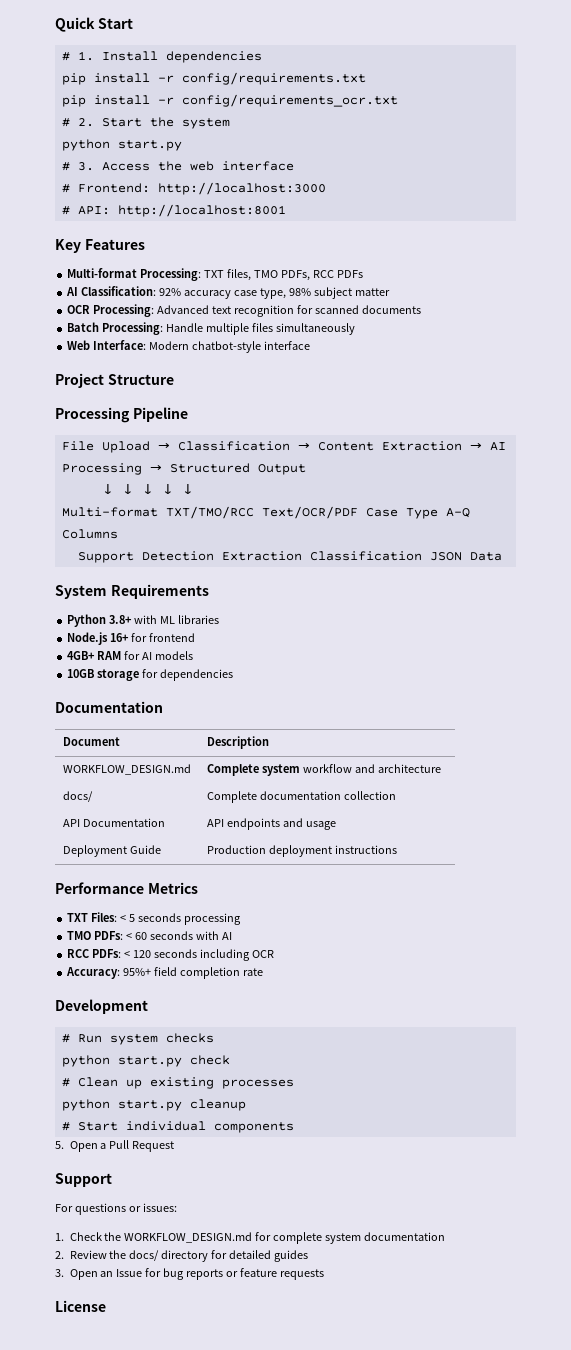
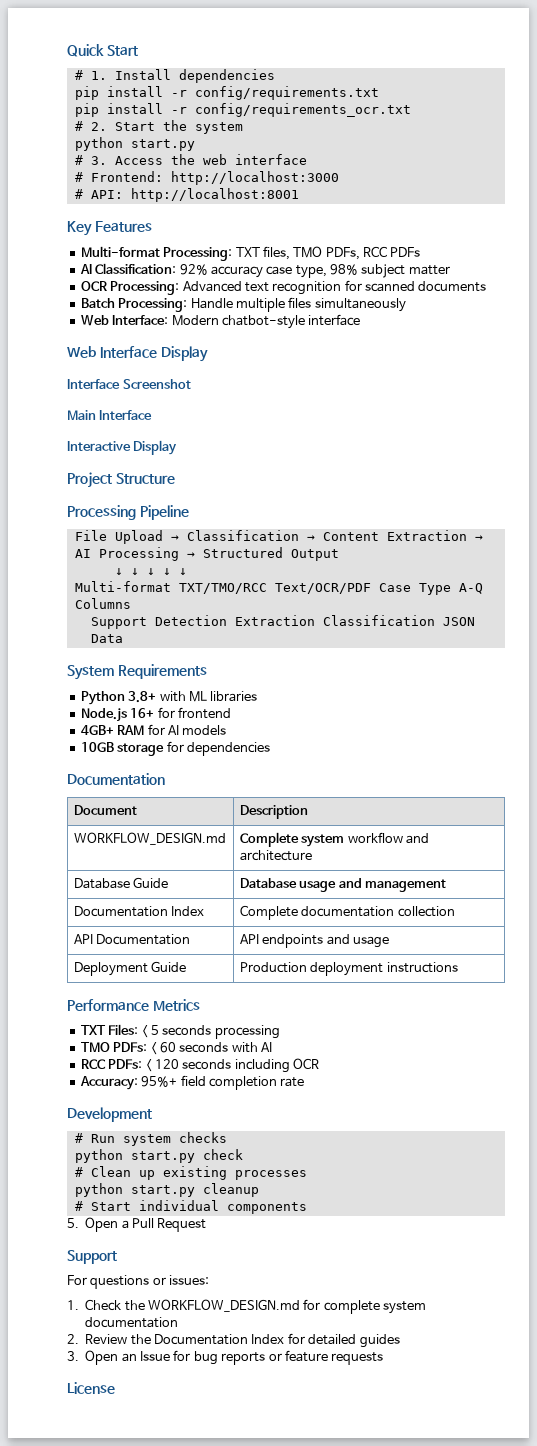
+ Web Interface Display
+ Interface Screenshot
+ Main Interface
+ Interactive Display
- docs/ | Complete documentation collection
+ Database Guide | Database usage and management
+ Documentation Index | Complete documentation collection
- 2. Review the docs/ directory for detailed guides
+ 2. Review the Documentation Index for detailed guides

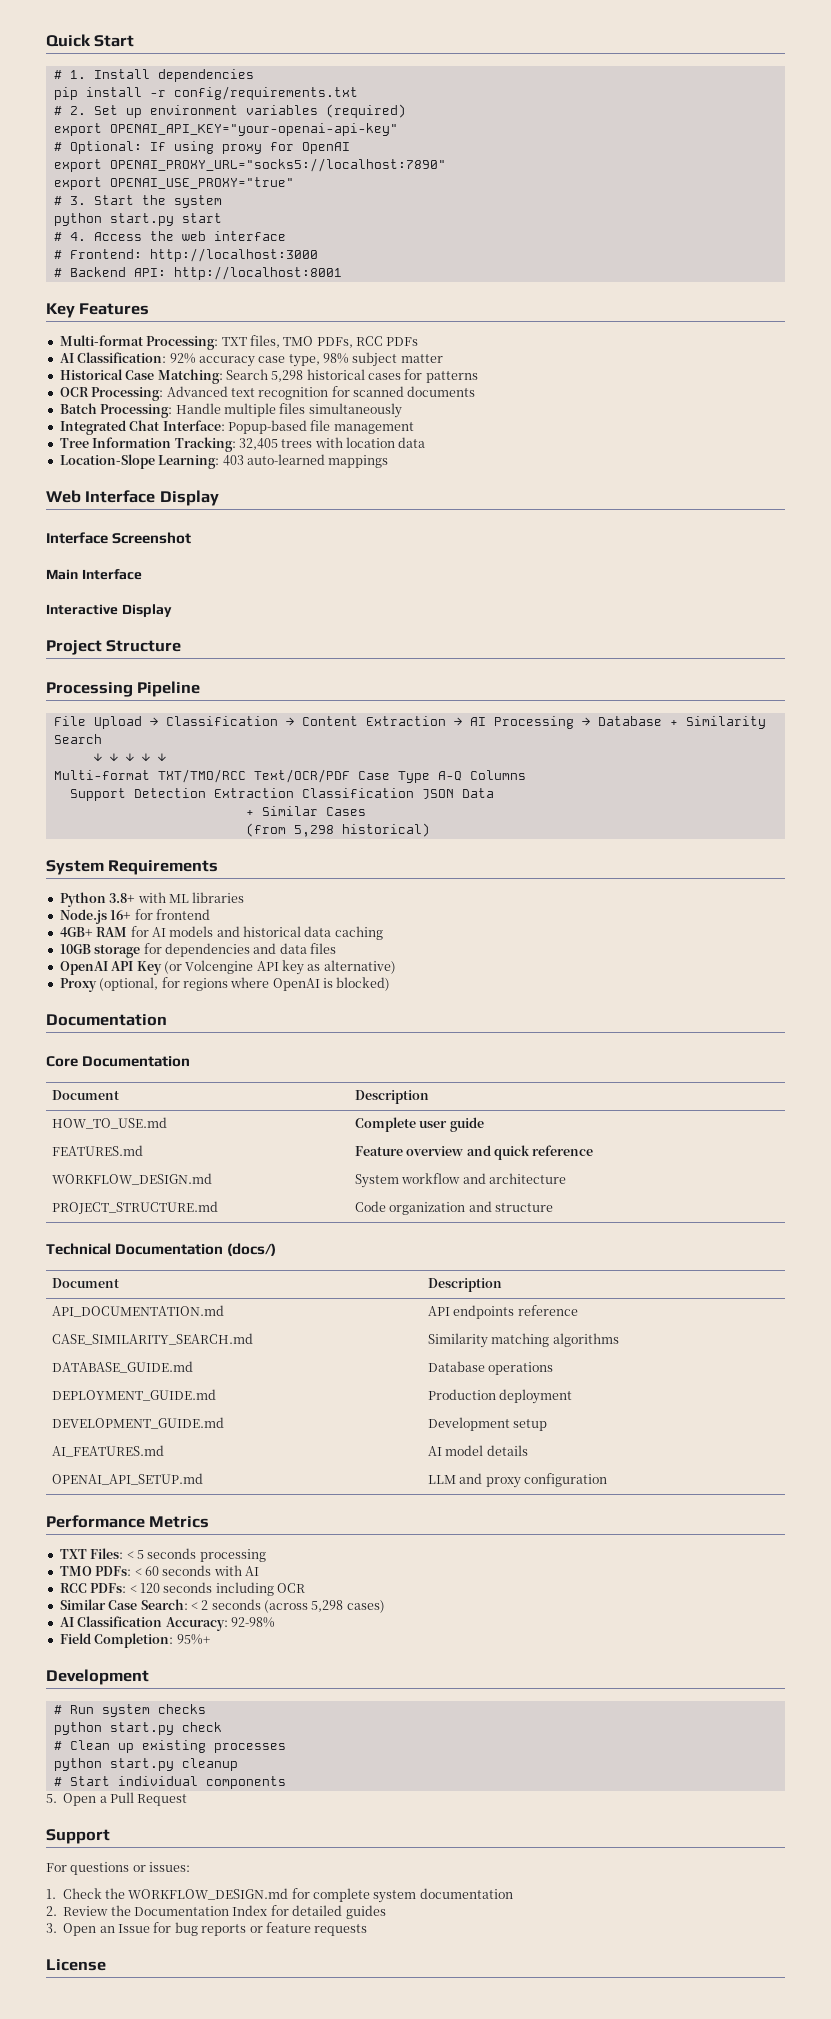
- pip install -r config/requirements_ocr.txt
- # 2. Start the system
- python start.py
- # 3. Access the web interface
+ # 2. Set up environment variables (required)
+ export OPENAI_API_KEY="your-openai-api-key"
+ # Optional: If using proxy for OpenAI
+ export OPENAI_PROXY_URL="socks5://localhost:7890"
+ export OPENAI_USE_PROXY="true"
+ # 3. Start the system
+ python start.py start
+ # 4. Access the web interface
- # API: http://localhost:8001
+ # Backend API: http://localhost:8001
+ Historical Case Matching: Search 5,298 historical cases for patterns
- Web Interface: Modern chatbot-style interface
+ Integrated Chat Interface: Popup-based file management
+ Tree Information Tracking: 32,405 trees with location data
+ Location-Slope Learning: 403 auto-learned mappings
- File Upload → Classification → Content Extraction → AI Processing → Structured Output
+ File Upload → Classification → Content Extraction → AI Processing → Database + Similarity Search
+ + Similar Cases
+ (from 5,298 historical)
- 4GB+ RAM for AI models
+ 4GB+ RAM for AI models and historical data caching
- 10GB storage for dependencies
+ 10GB storage for dependencies and data files
+ OpenAI API Key (or Volcengine API key as alternative)
+ Proxy (optional, for regions where OpenAI is blocked)
  Documentation
+ Core Documentation
  Document | Description
+ HOW_TO_USE.md | Complete user guide
+ FEATURES.md | Feature overview and quick reference
- WORKFLOW_DESIGN.md | Complete system workflow and architecture
+ WORKFLOW_DESIGN.md | System workflow and architecture
- Database Guide | Database usage and management
- Documentation Index | Complete documentation collection
- API Documentation | API endpoints and usage
- Deployment Guide | Production deployment instructions
+ PROJECT_STRUCTURE.md | Code organization and structure
+ Technical Documentation (docs/)
+ Document | Description
+ API_DOCUMENTATION.md | API endpoints reference
+ CASE_SIMILARITY_SEARCH.md | Similarity matching algorithms
+ DATABASE_GUIDE.md | Database operations
+ DEPLOYMENT_GUIDE.md | Production deployment
+ DEVELOPMENT_GUIDE.md | Development setup
+ AI_FEATURES.md | AI model details
+ OPENAI_API_SETUP.md | LLM and proxy configuration
- Accuracy: 95%+ field completion rate
+ Similar Case Search: < 2 seconds (across 5,298 cases)
+ AI Classification Accuracy: 92-98%
+ Field Completion: 95%+

